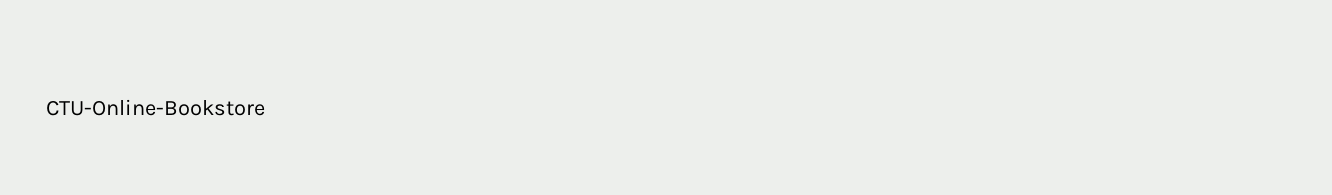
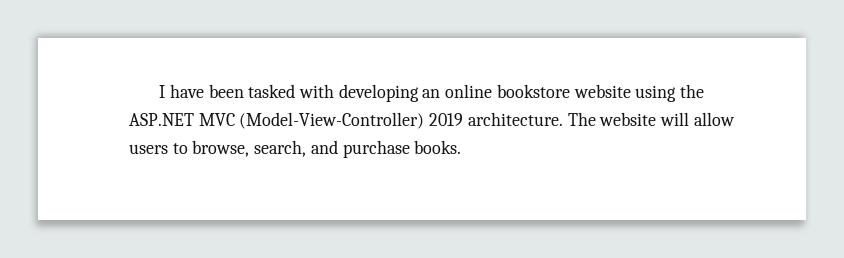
- CTU-Online-Bookstore
+ I have been tasked with developing an online bookstore website using the ASP.NET MVC (Model-View-Controller) 2019 architecture. The website will allow users to browse, search, and purchase books.

